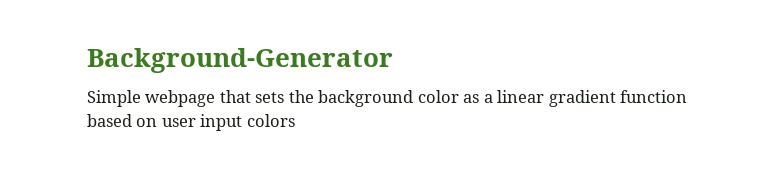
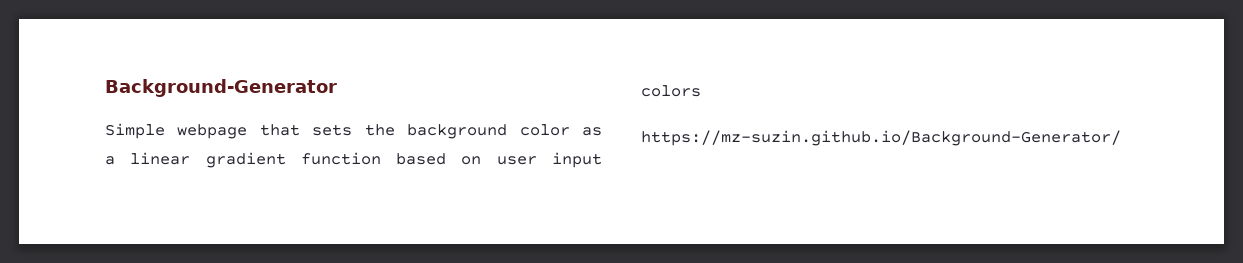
+ https://mz-suzin.github.io/Background-Generator/

